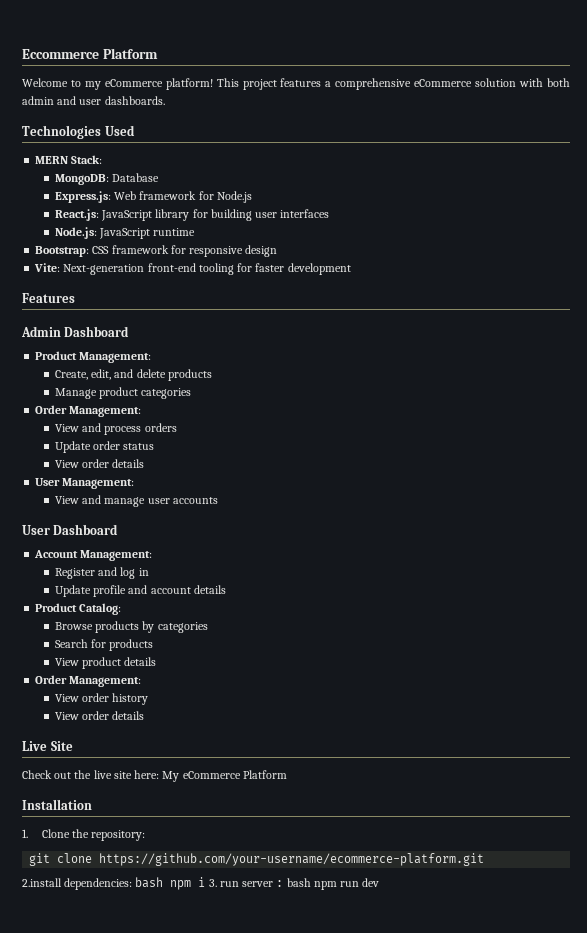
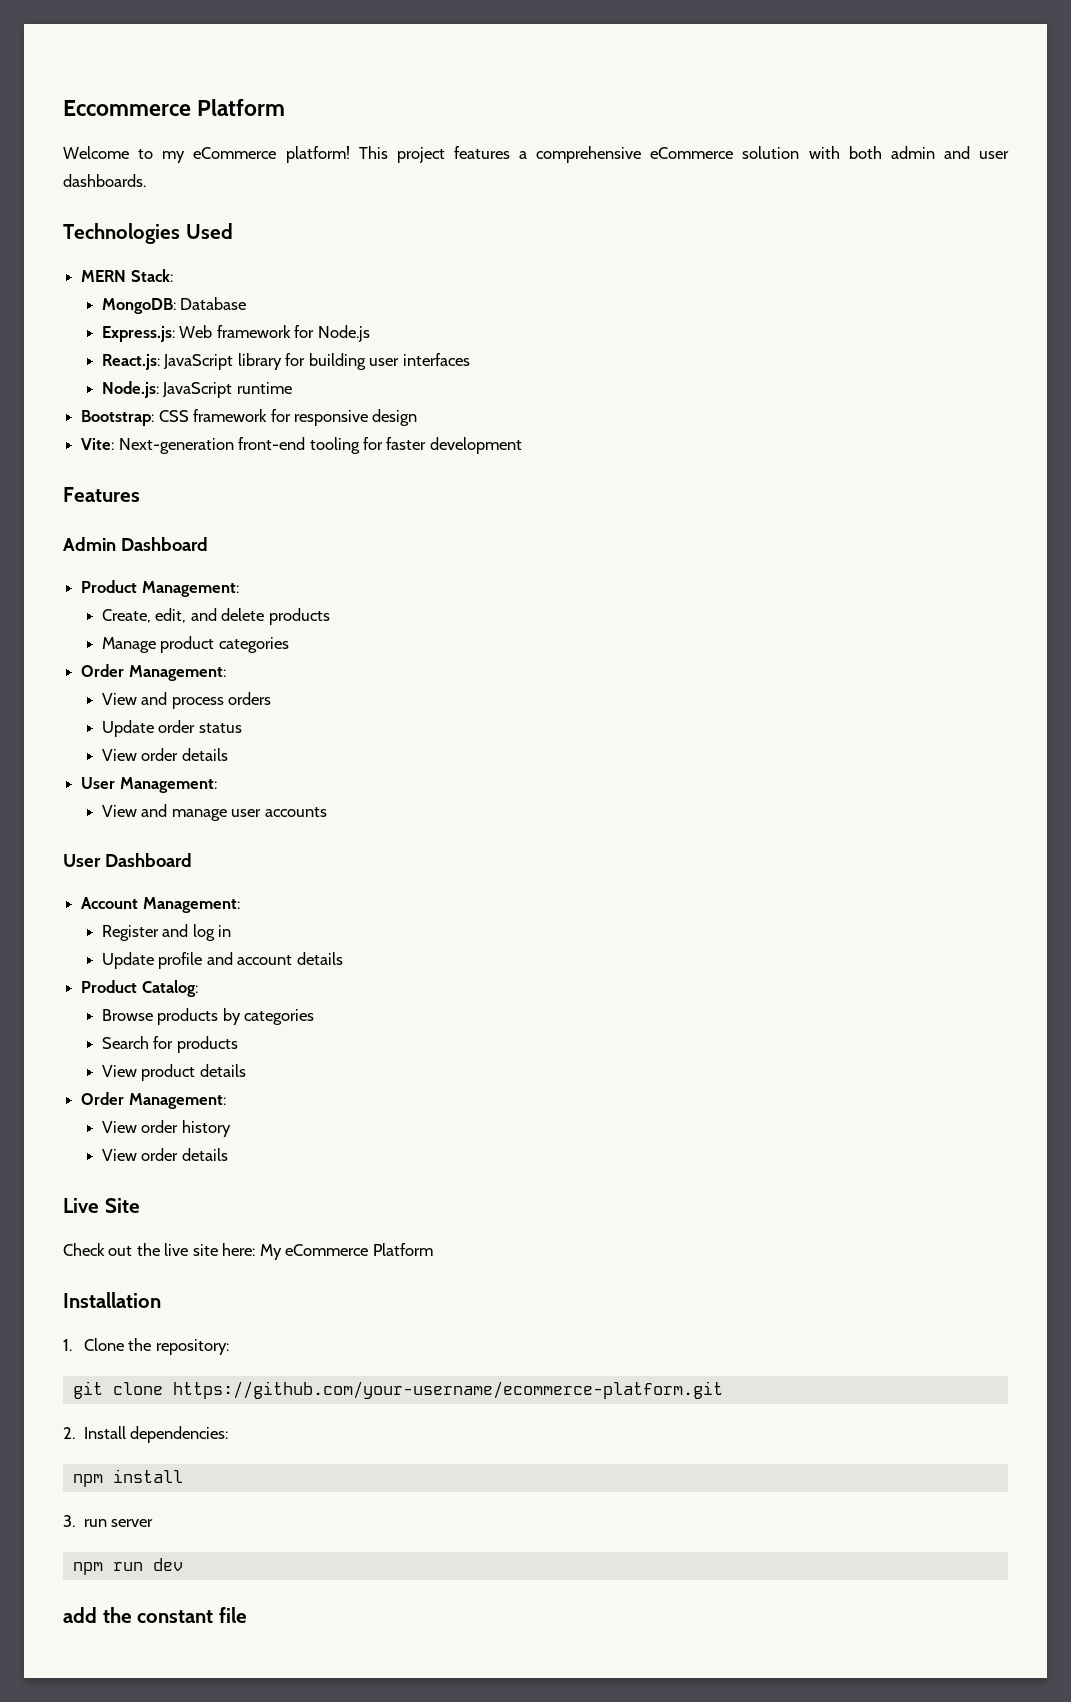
- 2.install dependencies: bash npm i 3. run server : bash npm run dev
+ 2. Install dependencies:
+ npm install
+ 3. run server
+ npm run dev
+ add the constant file

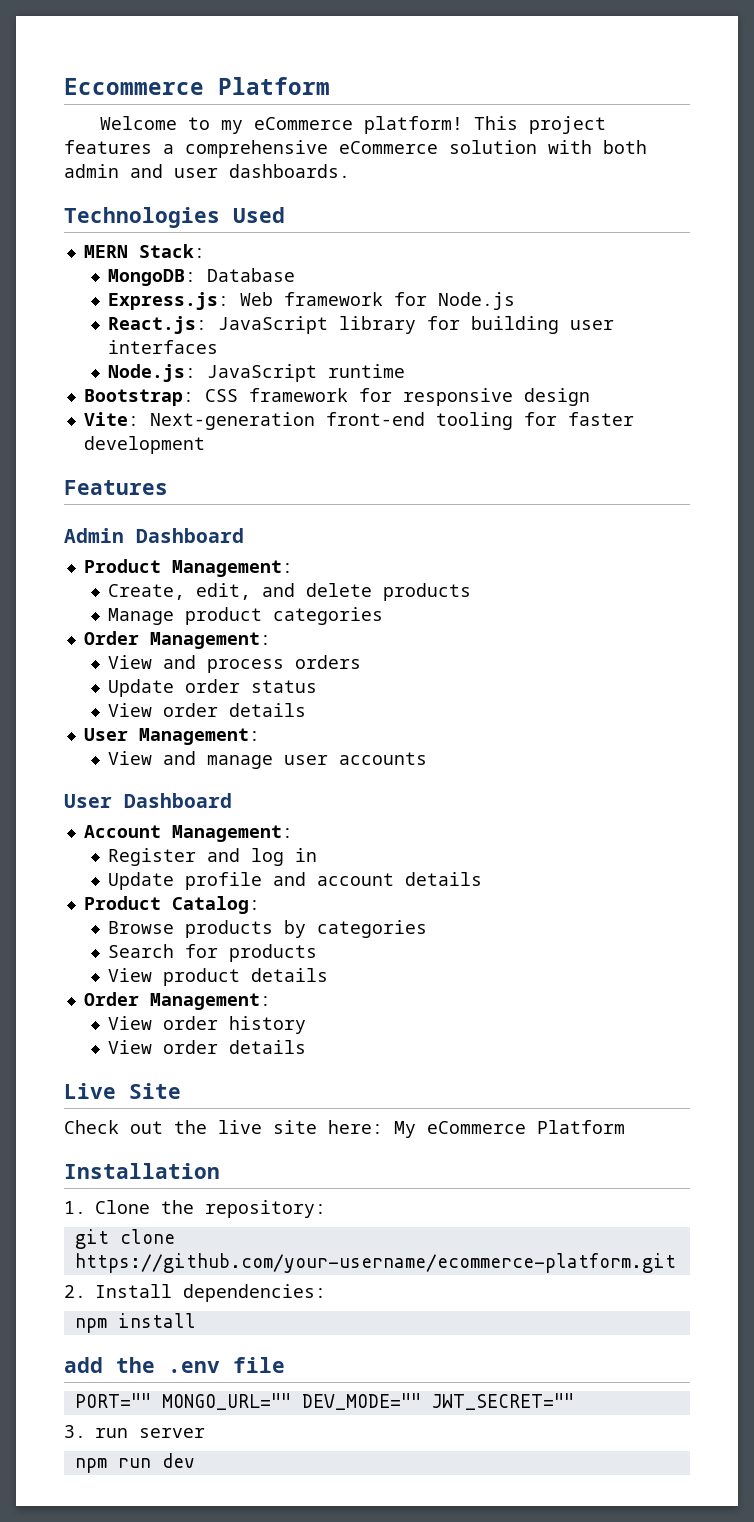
+ add the .env file
+ PORT="" MONGO_URL="" DEV_MODE="" JWT_SECRET=""
- add the constant file

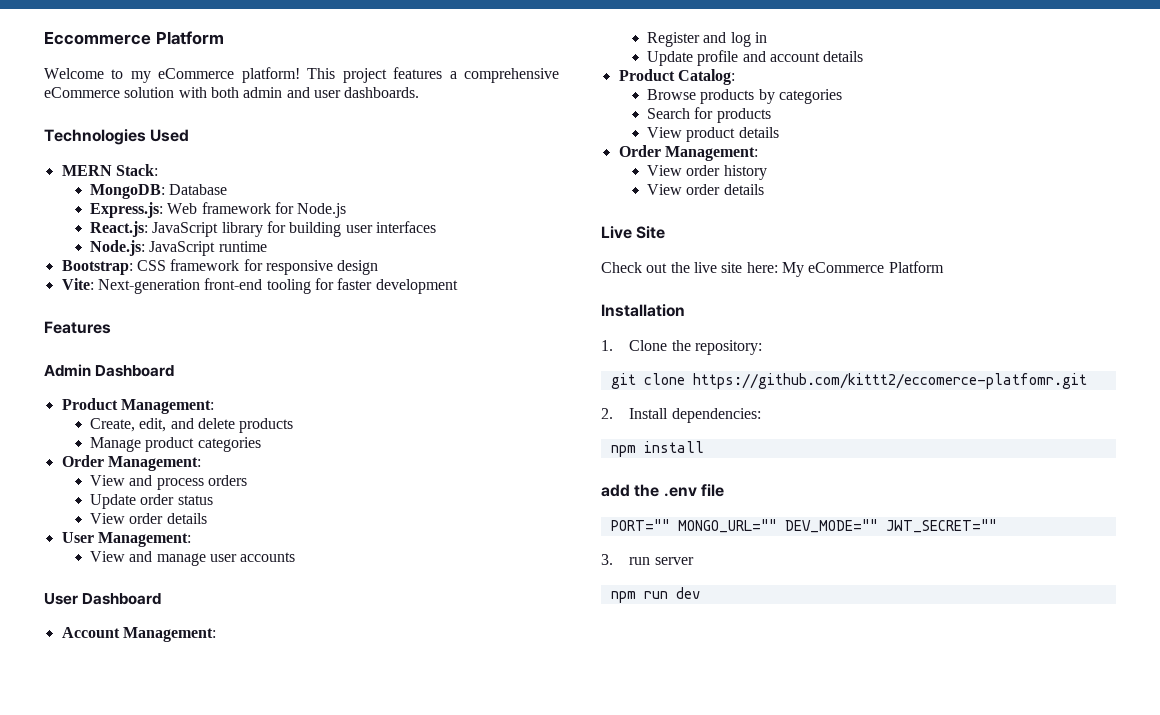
- git clone https://github.com/your-username/ecommerce-platform.git
+ git clone https://github.com/kittt2/eccomerce-platfomr.git

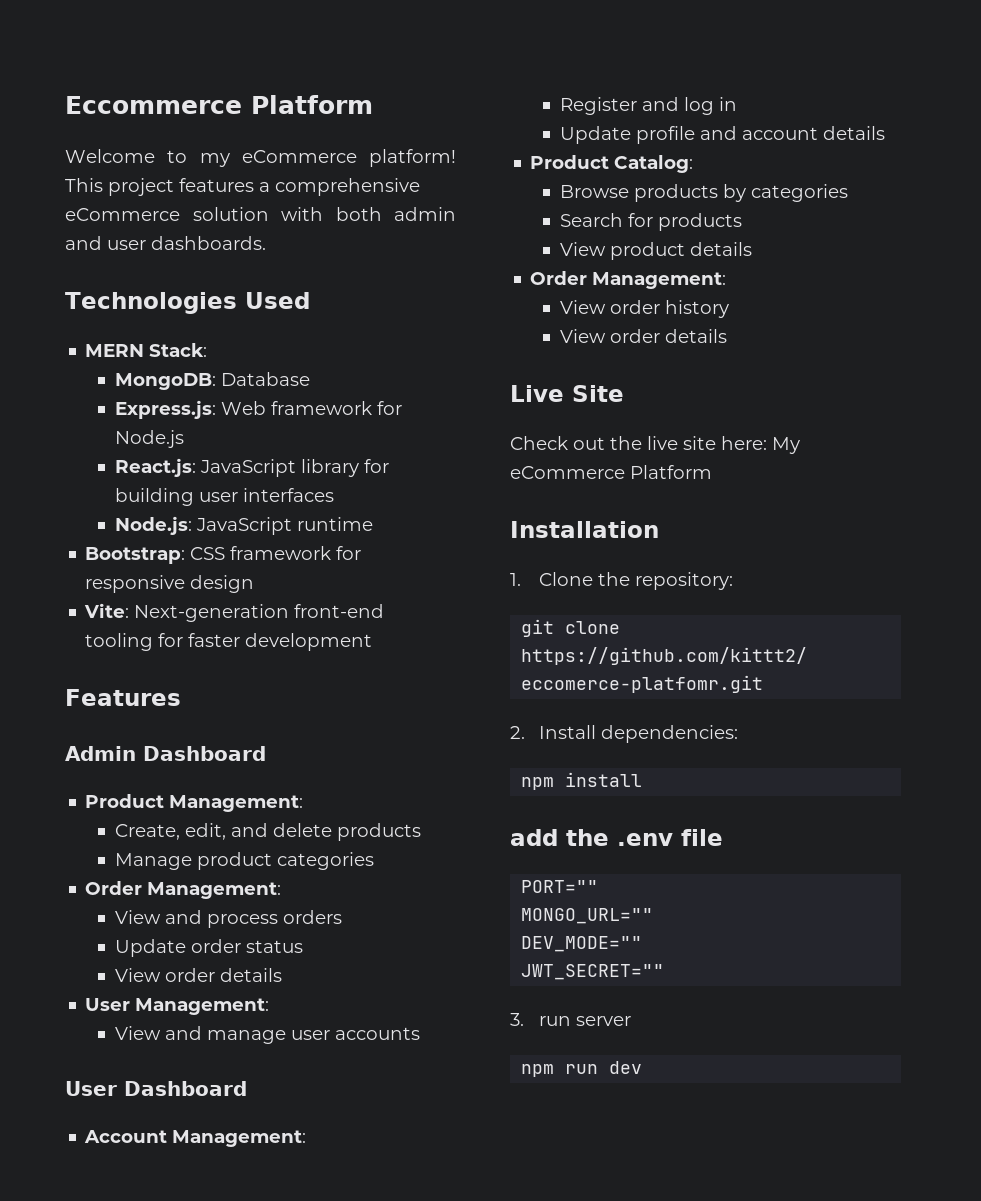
- PORT="" MONGO_URL="" DEV_MODE="" JWT_SECRET=""
+ PORT=""
+ MONGO_URL=""
+ DEV_MODE=""
+ JWT_SECRET=""

